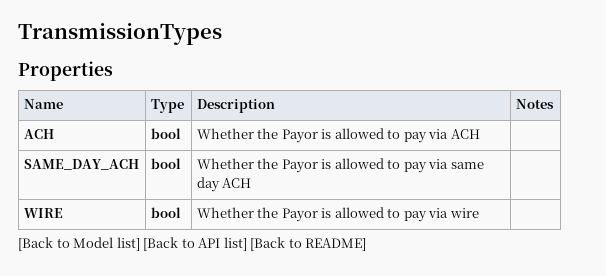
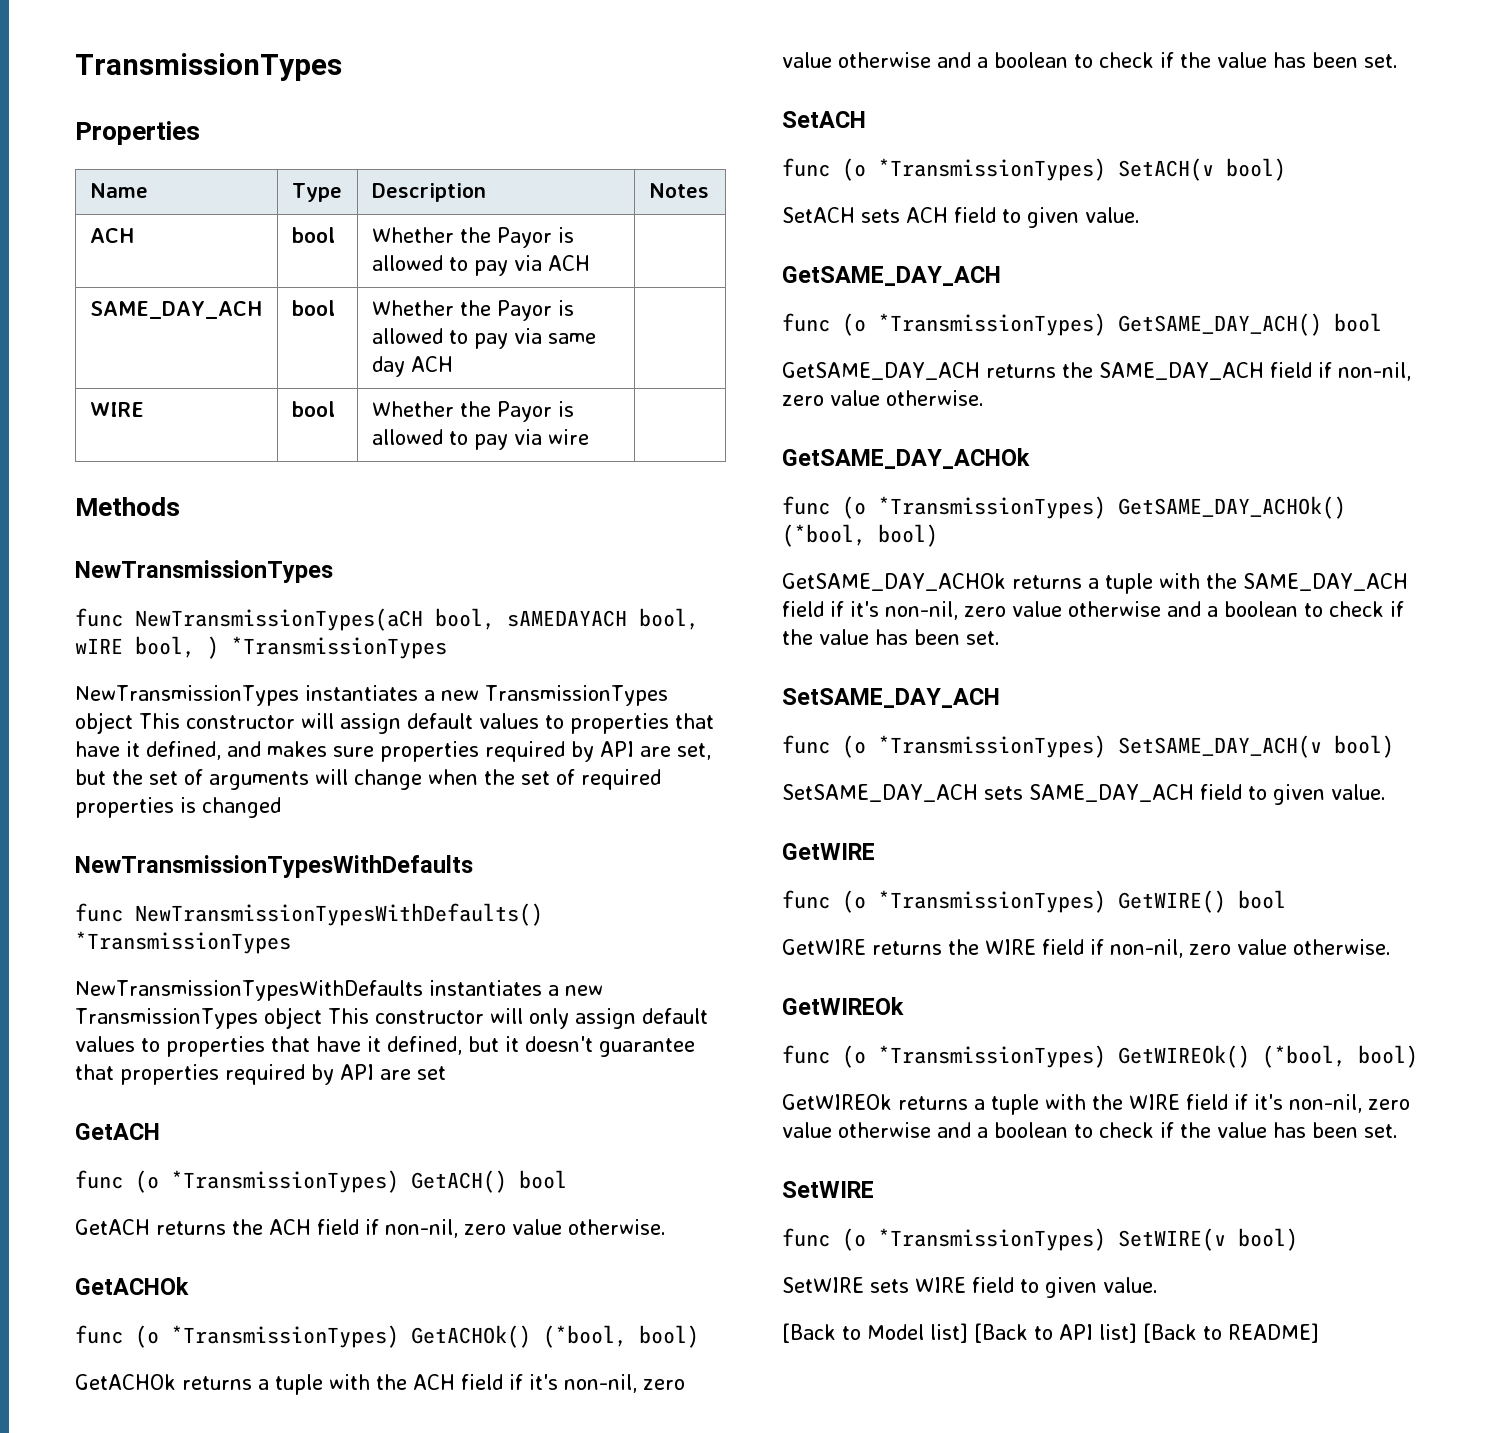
+ Methods
+ NewTransmissionTypes
+ func NewTransmissionTypes(aCH bool, sAMEDAYACH bool, wIRE bool, ) *TransmissionTypes
+ NewTransmissionTypes instantiates a new TransmissionTypes object This constructor will assign default values to properties that have it defined, and makes sure properties required by API are set, but the set of arguments will change when the set of required properties is changed
+ NewTransmissionTypesWithDefaults
+ func NewTransmissionTypesWithDefaults() *TransmissionTypes
+ NewTransmissionTypesWithDefaults instantiates a new TransmissionTypes object This constructor will only assign default values to properties that have it defined, but it doesn't guarantee that properties required by API are set
+ GetACH
+ func (o *TransmissionTypes) GetACH() bool
+ GetACH returns the ACH field if non-nil, zero value otherwise.
+ GetACHOk
+ func (o *TransmissionTypes) GetACHOk() (*bool, bool)
+ GetACHOk returns a tuple with the ACH field if it's non-nil, zero value otherwise and a boolean to check if the value has been set.
+ SetACH
+ func (o *TransmissionTypes) SetACH(v bool)
+ SetACH sets ACH field to given value.
+ GetSAME_DAY_ACH
+ func (o *TransmissionTypes) GetSAME_DAY_ACH() bool
+ GetSAME_DAY_ACH returns the SAME_DAY_ACH field if non-nil, zero value otherwise.
+ GetSAME_DAY_ACHOk
+ func (o *TransmissionTypes) GetSAME_DAY_ACHOk() (*bool, bool)
+ GetSAME_DAY_ACHOk returns a tuple with the SAME_DAY_ACH field if it's non-nil, zero value otherwise and a boolean to check if the value has been set.
+ SetSAME_DAY_ACH
+ func (o *TransmissionTypes) SetSAME_DAY_ACH(v bool)
+ SetSAME_DAY_ACH sets SAME_DAY_ACH field to given value.
+ GetWIRE
+ func (o *TransmissionTypes) GetWIRE() bool
+ GetWIRE returns the WIRE field if non-nil, zero value otherwise.
+ GetWIREOk
+ func (o *TransmissionTypes) GetWIREOk() (*bool, bool)
+ GetWIREOk returns a tuple with the WIRE field if it's non-nil, zero value otherwise and a boolean to check if the value has been set.
+ SetWIRE
+ func (o *TransmissionTypes) SetWIRE(v bool)
+ SetWIRE sets WIRE field to given value.

